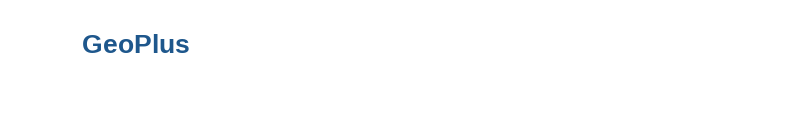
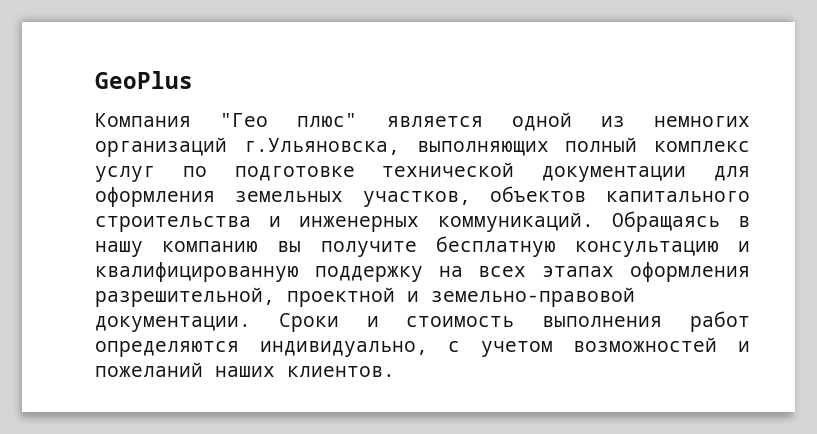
+ Компания "Гео плюс" является одной из немногих организаций г.Ульяновска, выполняющих полный комплекс услуг по подготовке технической документации для оформления земельных участков, объектов капитального строительства и инженерных коммуникаций. Обращаясь в нашу компанию вы получите бесплатную консультацию и квалифицированную поддержку на всех этапах оформления разрешительной, проектной и земельно-правовой документации. Сроки и стоимость выполнения работ определяются индивидуально, с учетом возможностей и пожеланий наших клиентов.

